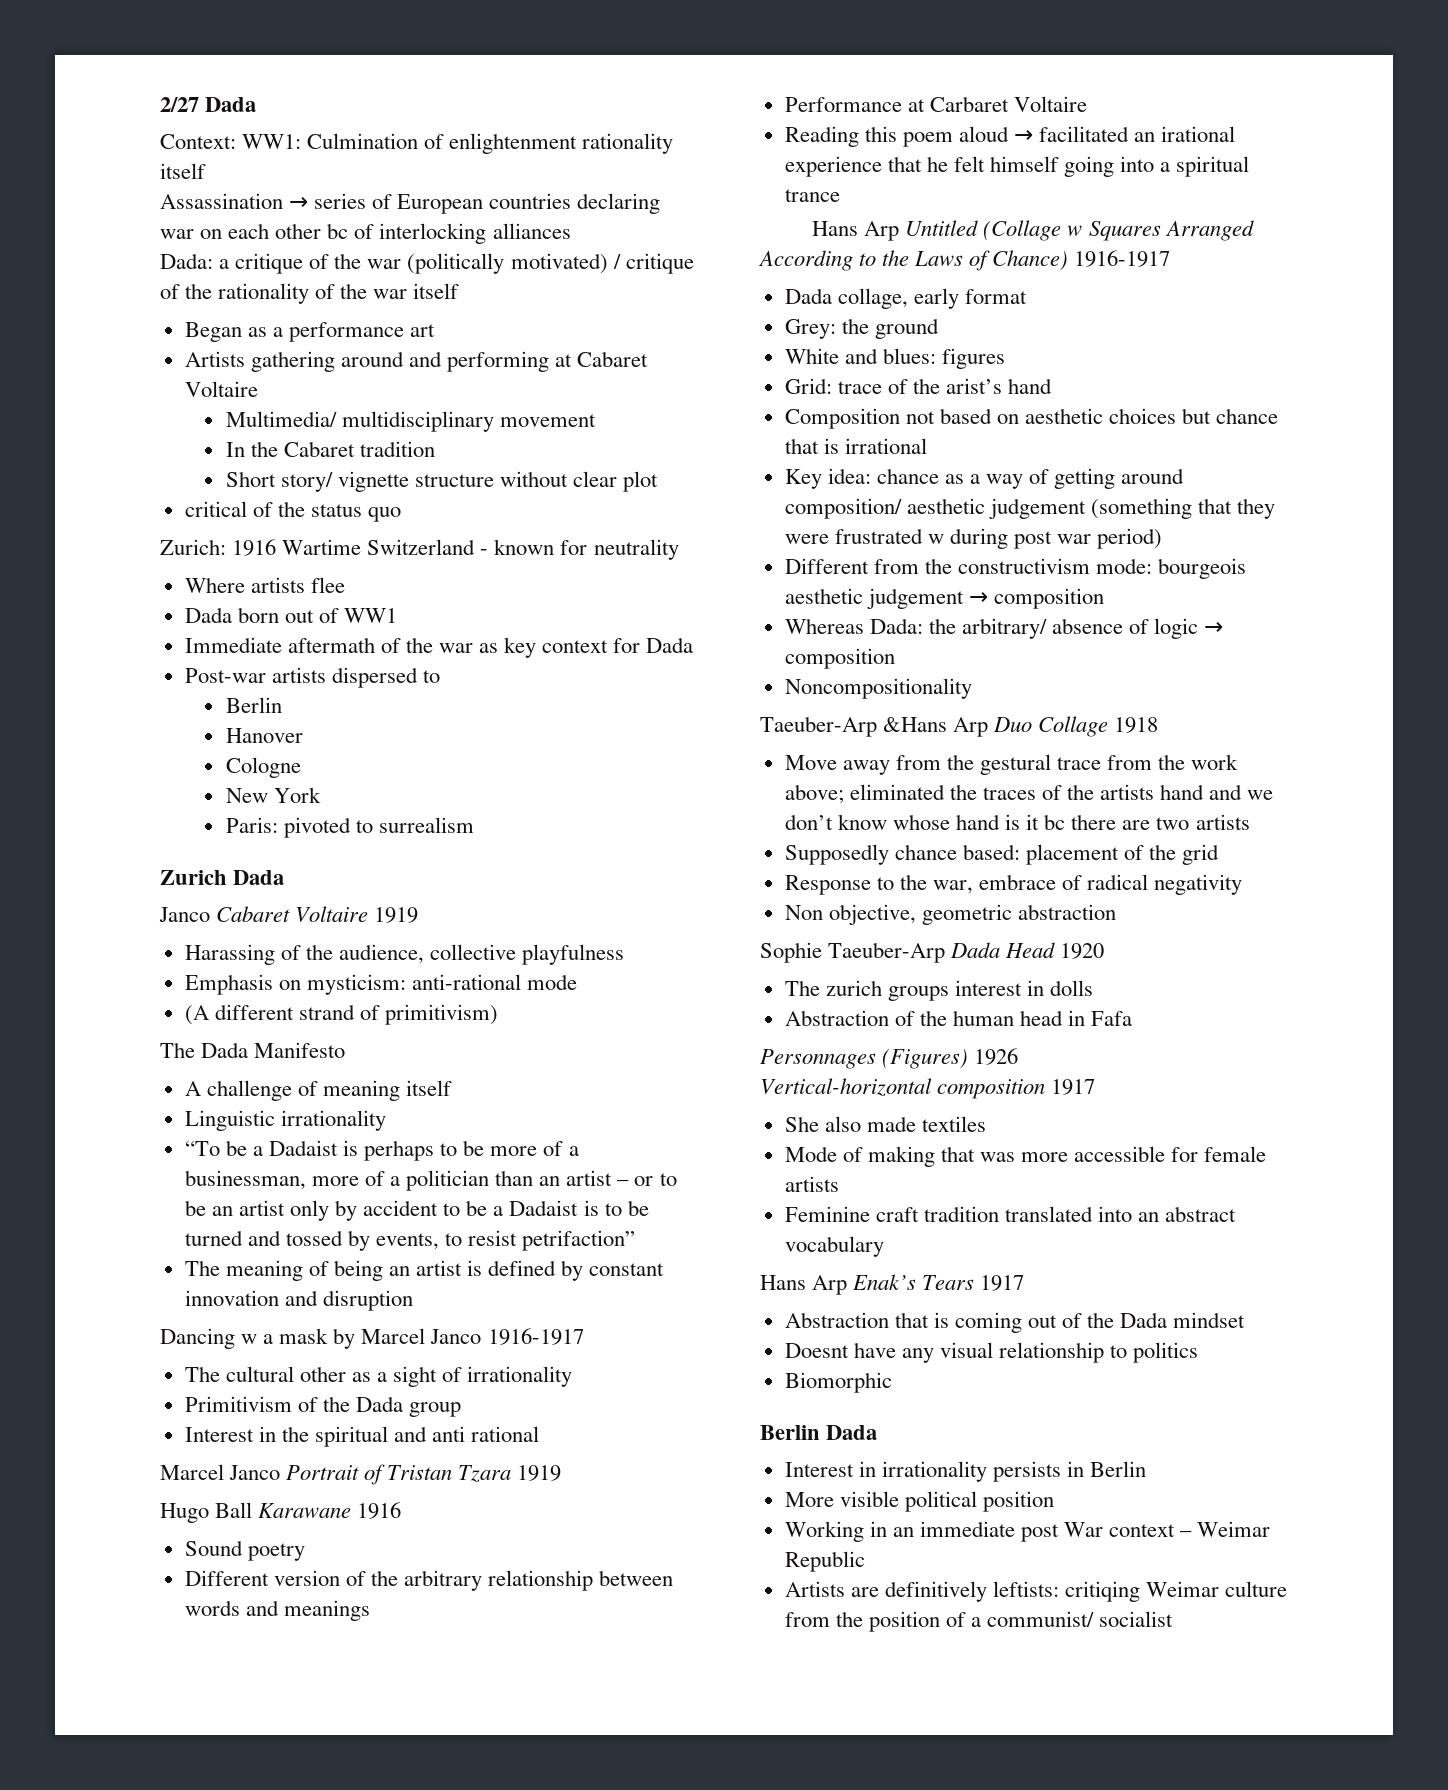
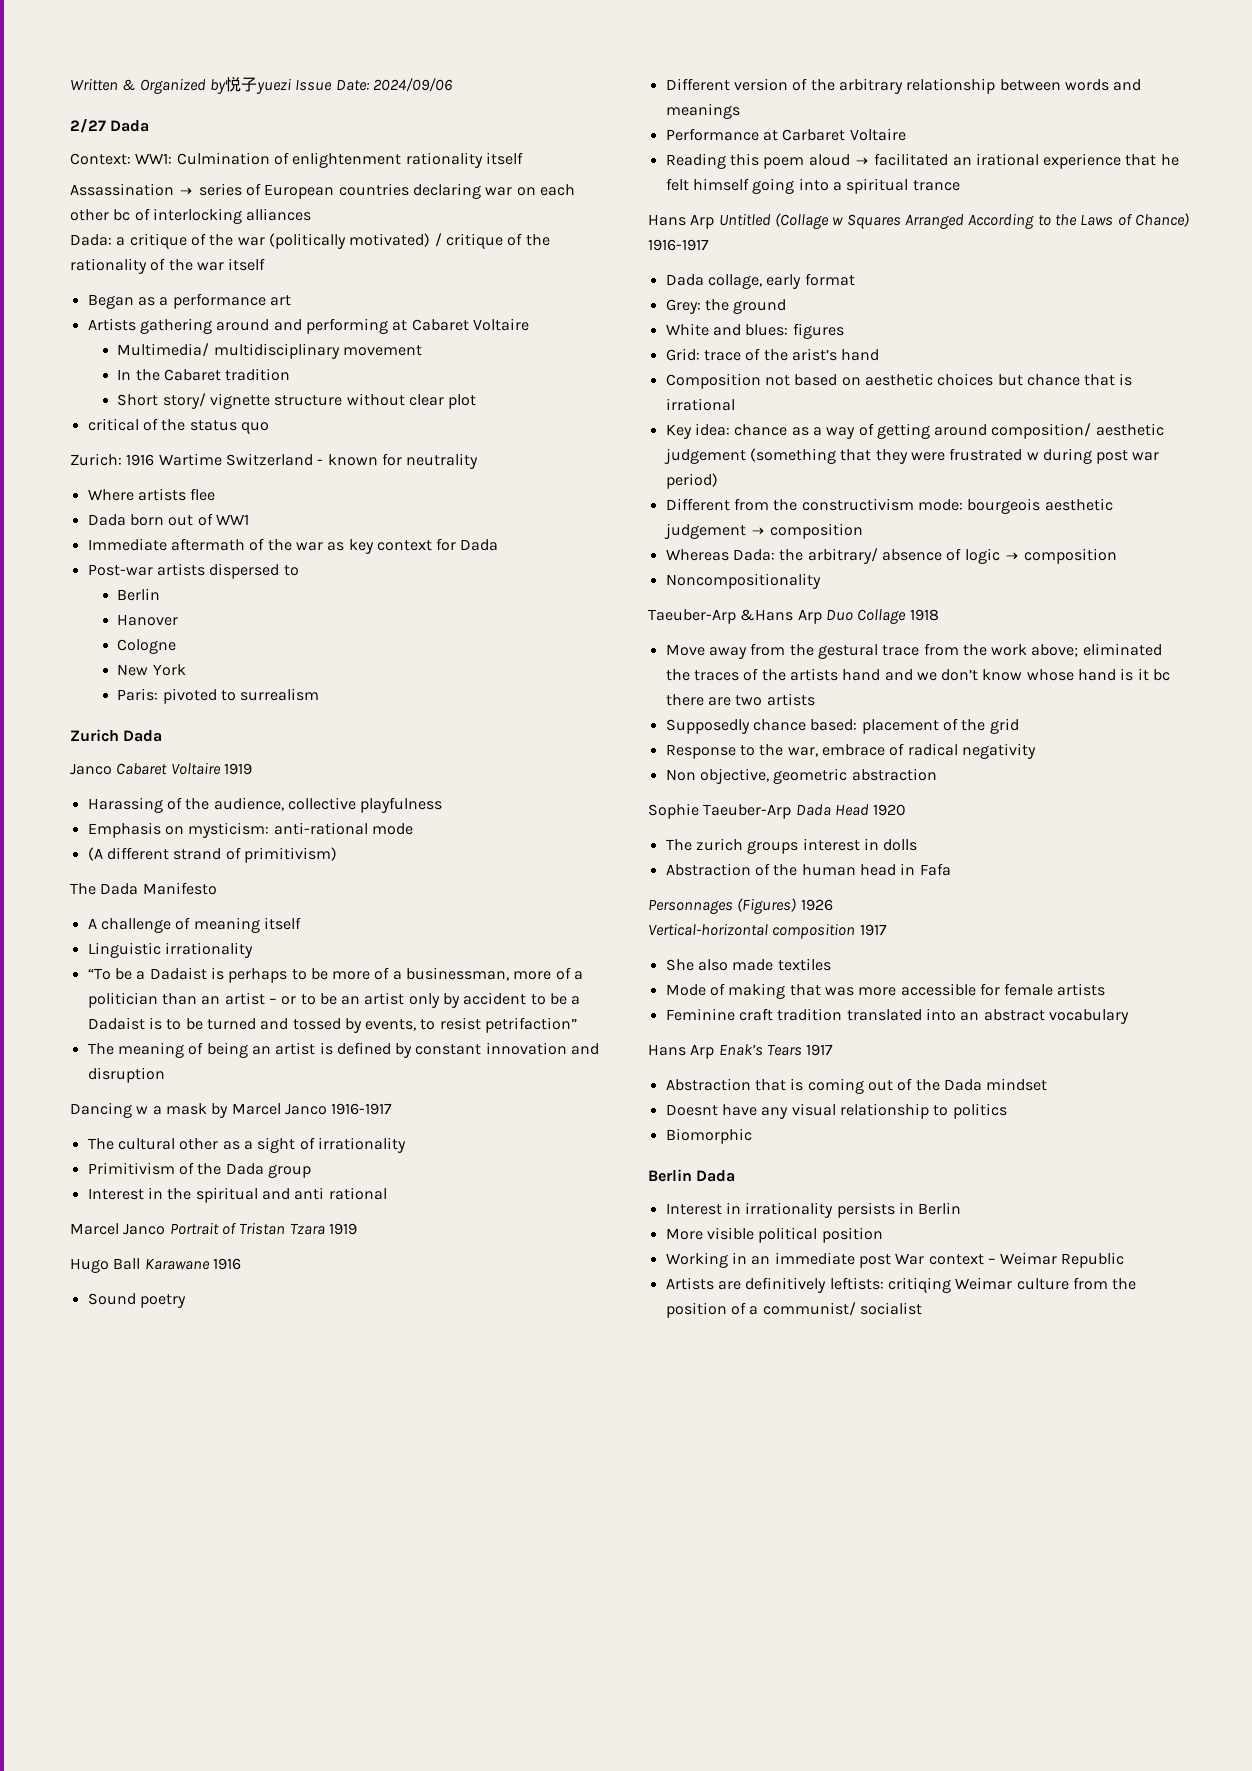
+ Written & Organized by悦子yuezi Issue Date: 2024/09/06

